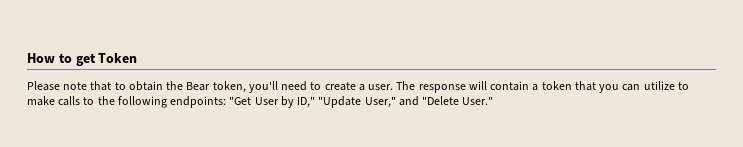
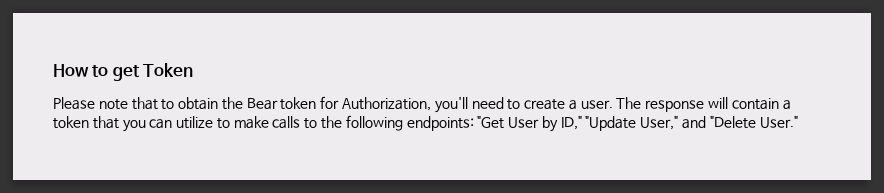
- Please note that to obtain the Bear token, you'll need to create a user.
+ Please note that to obtain the Bear token for Authorization, you'll need to create a user.

